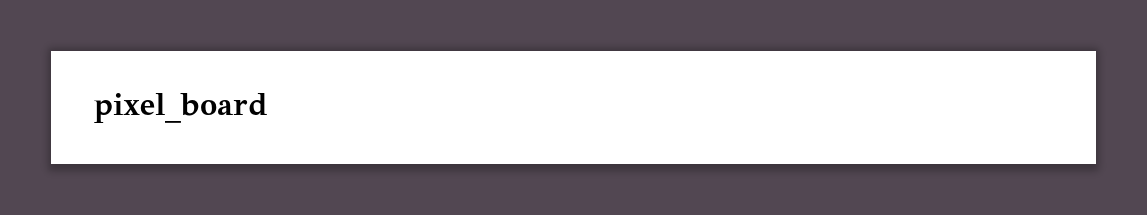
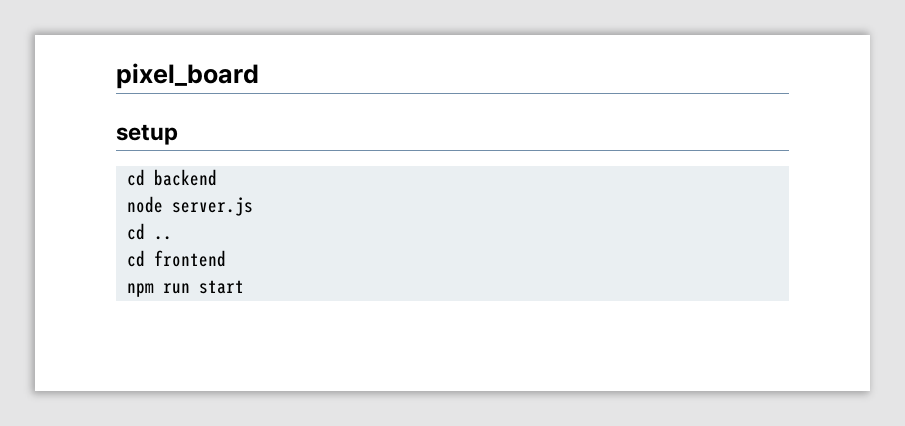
+ setup
+ cd backend
+ node server.js
+ cd ..
+ cd frontend
+ npm run start

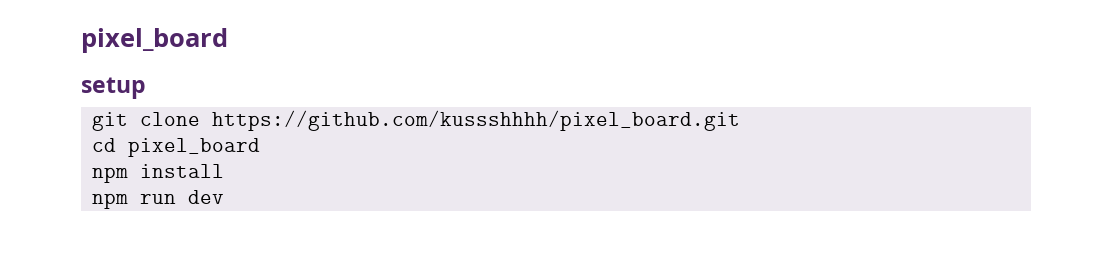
- cd backend
- node server.js
- cd ..
- cd frontend
+ git clone https://github.com/kussshhhh/pixel_board.git
+ cd pixel_board
+ npm install
- npm run start
+ npm run dev

